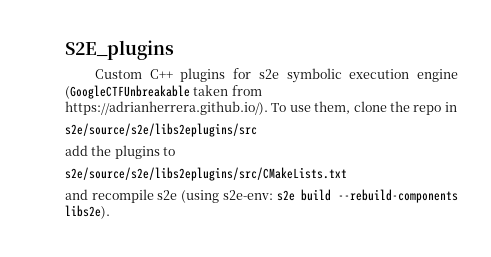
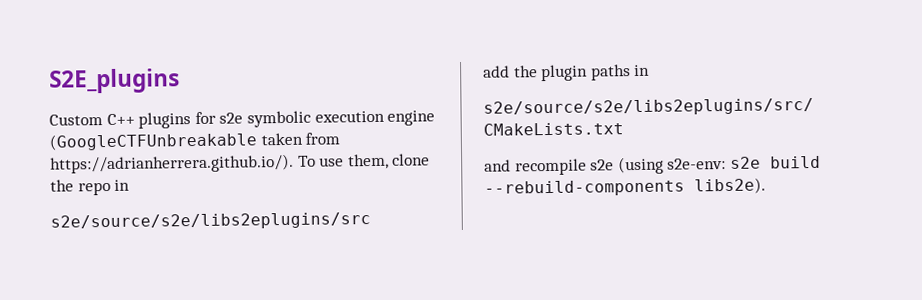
- add the plugins to
+ add the plugin paths in

